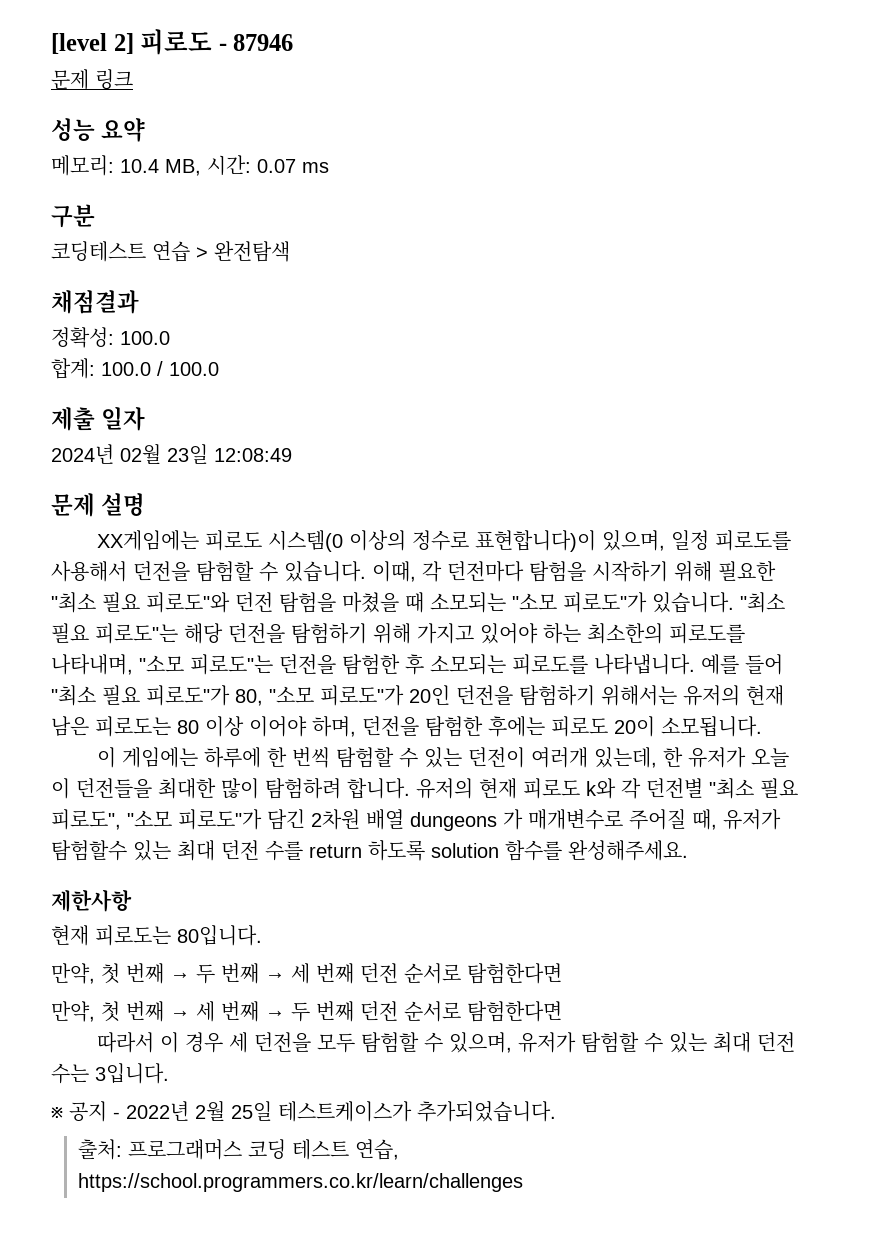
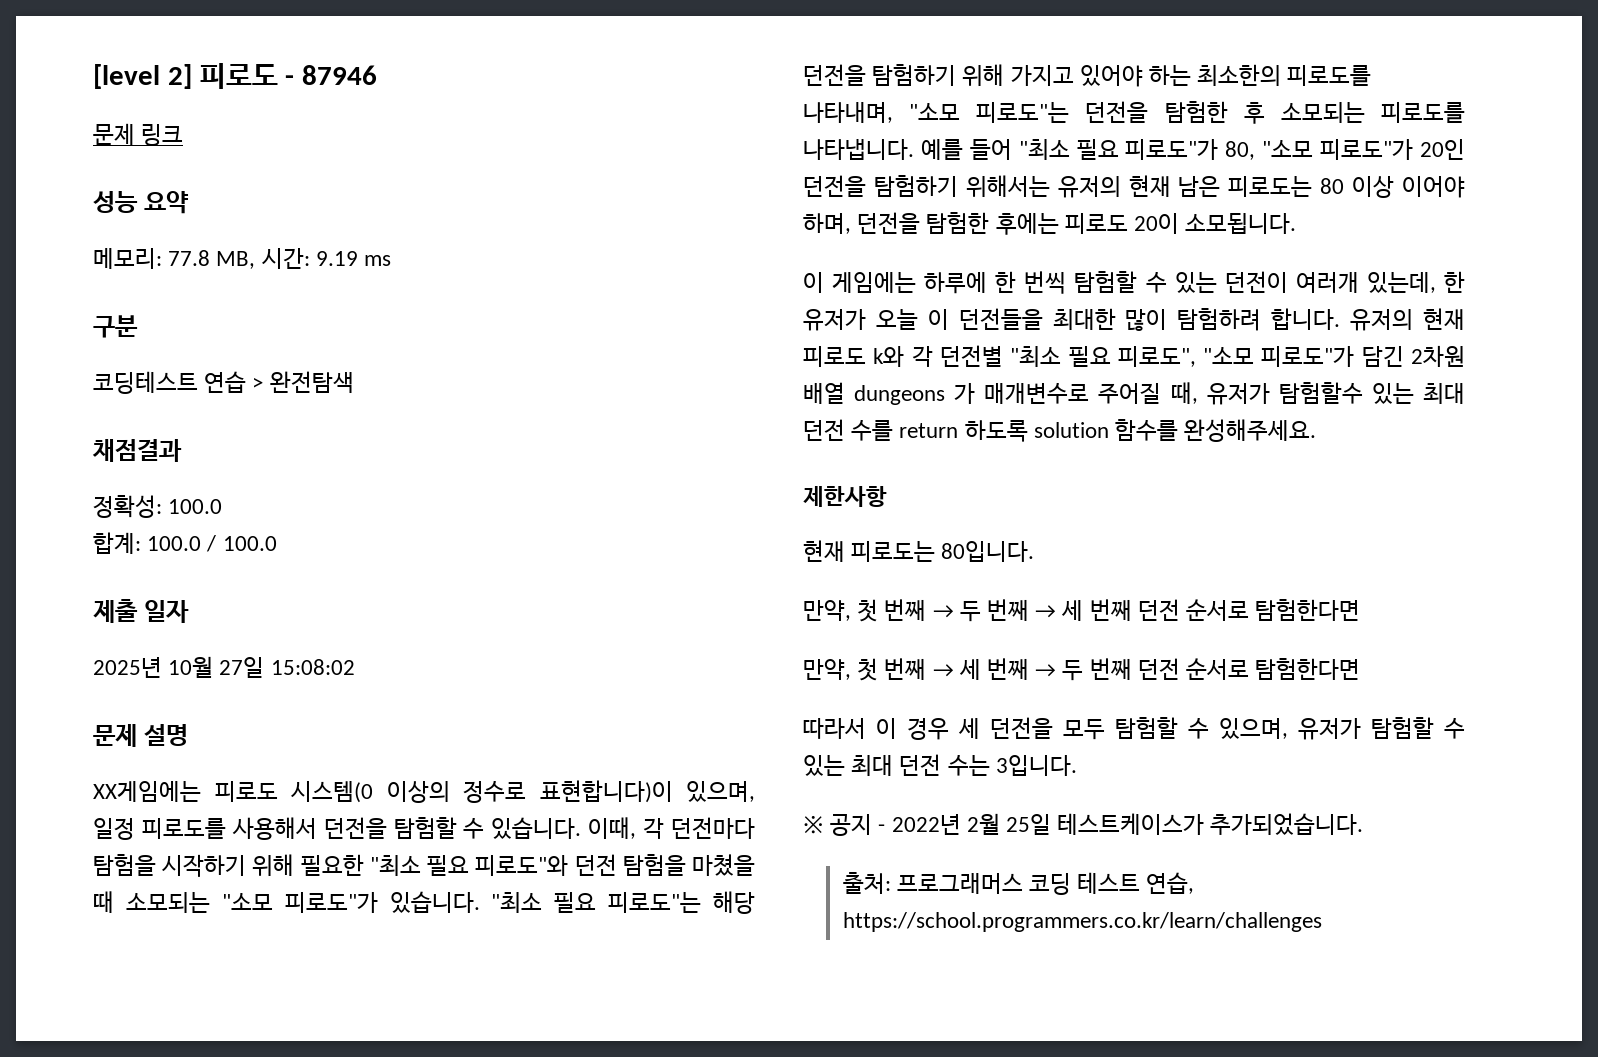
- 메모리: 10.4 MB, 시간: 0.07 ms
+ 메모리: 77.8 MB, 시간: 9.19 ms
- 2024년 02월 23일 12:08:49
+ 2025년 10월 27일 15:08:02

